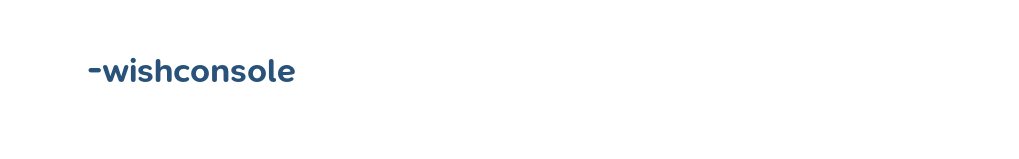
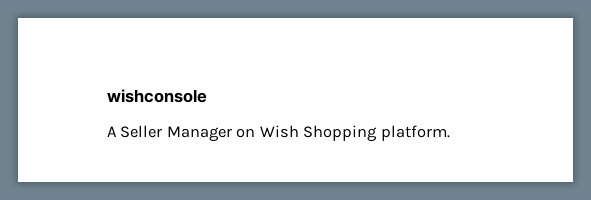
- -wishconsole
+ wishconsole
+ A Seller Manager on Wish Shopping platform.

